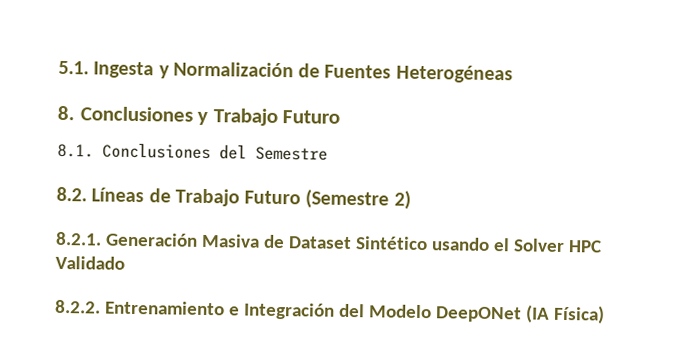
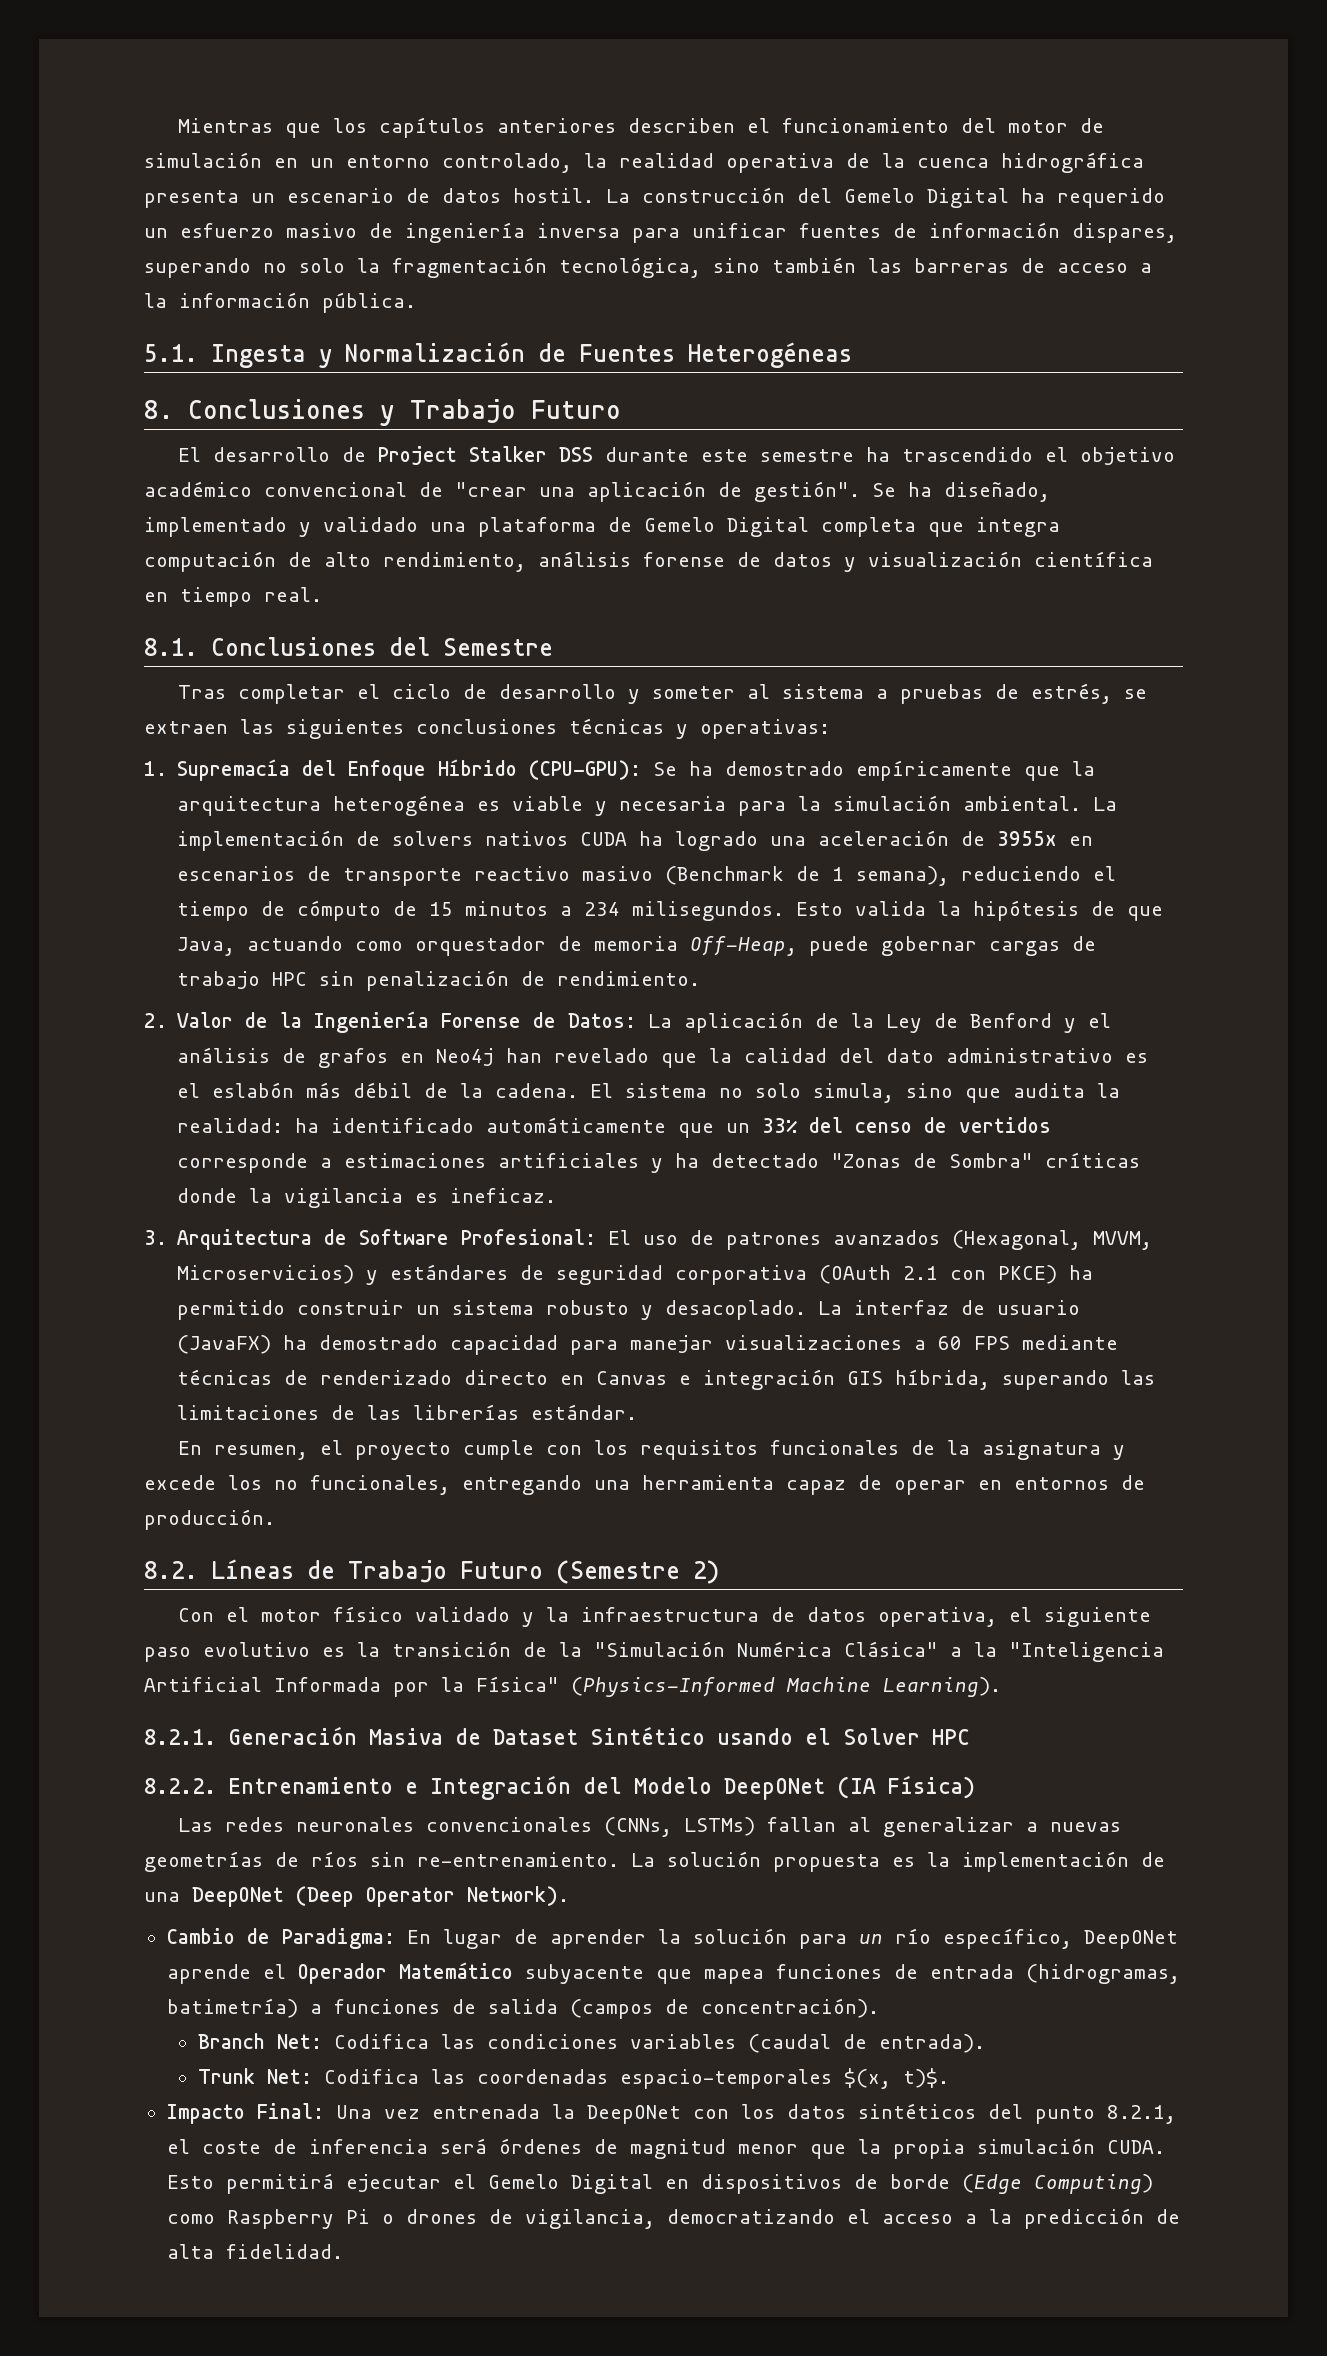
+ Mientras que los capítulos anteriores describen el funcionamiento del motor de simulación en un entorno controlado, la realidad operativa de la cuenca hidrográfica presenta un escenario de datos hostil. La construcción del Gemelo Digital ha requerido un esfuerzo masivo de ingeniería inversa para unificar fuentes de información dispares, superando no solo la fragmentación tecnológica, sino también las barreras de acceso a la información pública.
+ El desarrollo de Project Stalker DSS durante este semestre ha trascendido el objetivo académico convencional de "crear una aplicación de gestión". Se ha diseñado, implementado y validado una plataforma de Gemelo Digital completa que integra computación de alto rendimiento, análisis forense de datos y visualización científica en tiempo real.
  8.1. Conclusiones del Semestre
+ Tras completar el ciclo de desarrollo y someter al sistema a pruebas de estrés, se extraen las siguientes conclusiones técnicas y operativas:
+ 1. Supremacía del Enfoque Híbrido (CPU-GPU): Se ha demostrado empíricamente que la arquitectura heterogénea es viable y necesaria para la simulación ambiental. La implementación de solvers nativos CUDA ha logrado una aceleración de 3955x en escenarios de transporte reactivo masivo (Benchmark de 1 semana), reduciendo el tiempo de cómputo de 15 minutos a 234 milisegundos. Esto valida la hipótesis de que Java, actuando como orquestador de memoria Off-Heap, puede gobernar cargas de trabajo HPC sin penalización de rendimiento.
+ 2. Valor de la Ingeniería Forense de Datos: La aplicación de la Ley de Benford y el análisis de grafos en Neo4j han revelado que la calidad del dato administrativo es el eslabón más débil de la cadena. El sistema no solo simula, sino que audita la realidad: ha identificado automáticamente que un 33% del censo de vertidos corresponde a estimaciones artificiales y ha detectado "Zonas de Sombra" críticas donde la vigilancia es ineficaz.
+ 3. Arquitectura de Software Profesional: El uso de patrones avanzados (Hexagonal, MVVM, Microservicios) y estándares de seguridad corporativa (OAuth 2.1 con PKCE) ha permitido construir un sistema robusto y desacoplado. La interfaz de usuario (JavaFX) ha demostrado capacidad para manejar visualizaciones a 60 FPS mediante técnicas de renderizado directo en Canvas e integración GIS híbrida, superando las limitaciones de las librerías estándar.
+ En resumen, el proyecto cumple con los requisitos funcionales de la asignatura y excede los no funcionales, entregando una herramienta capaz de operar en entornos de producción.
+ Con el motor físico validado y la infraestructura de datos operativa, el siguiente paso evolutivo es la transición de la "Simulación Numérica Clásica" a la "Inteligencia Artificial Informada por la Física" (Physics-Informed Machine Learning).
- 8.2.1. Generación Masiva de Dataset Sintético usando el Solver HPC Validado
+ 8.2.1. Generación Masiva de Dataset Sintético usando el Solver HPC
+ Las redes neuronales convencionales (CNNs, LSTMs) fallan al generalizar a nuevas geometrías de ríos sin re-entrenamiento. La solución propuesta es la implementación de una DeepONet (Deep Operator Network).
+ Cambio de Paradigma: En lugar de aprender la solución para un río específico, DeepONet aprende el Operador Matemático subyacente que mapea funciones de entrada (hidrogramas, batimetría) a funciones de salida (campos de concentración).
+ Branch Net: Codifica las condiciones variables (caudal de entrada).
+ Trunk Net: Codifica las coordenadas espacio-temporales $(x, t)$.
+ Impacto Final: Una vez entrenada la DeepONet con los datos sintéticos del punto 8.2.1, el coste de inferencia será órdenes de magnitud menor que la propia simulación CUDA. Esto permitirá ejecutar el Gemelo Digital en dispositivos de borde (Edge Computing) como Raspberry Pi o drones de vigilancia, democratizando el acceso a la predicción de alta fidelidad.

